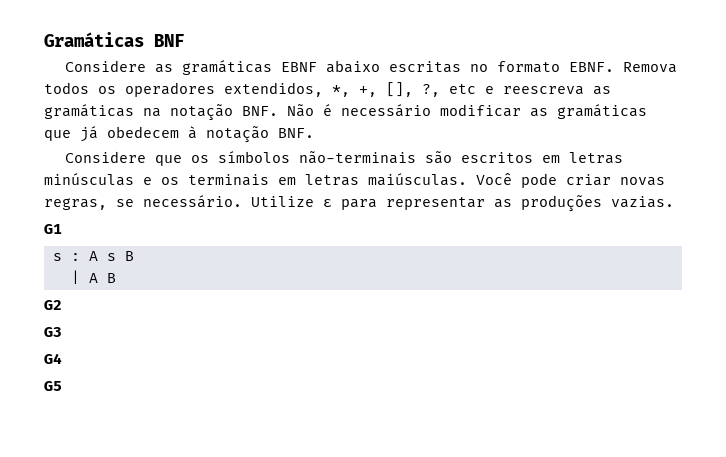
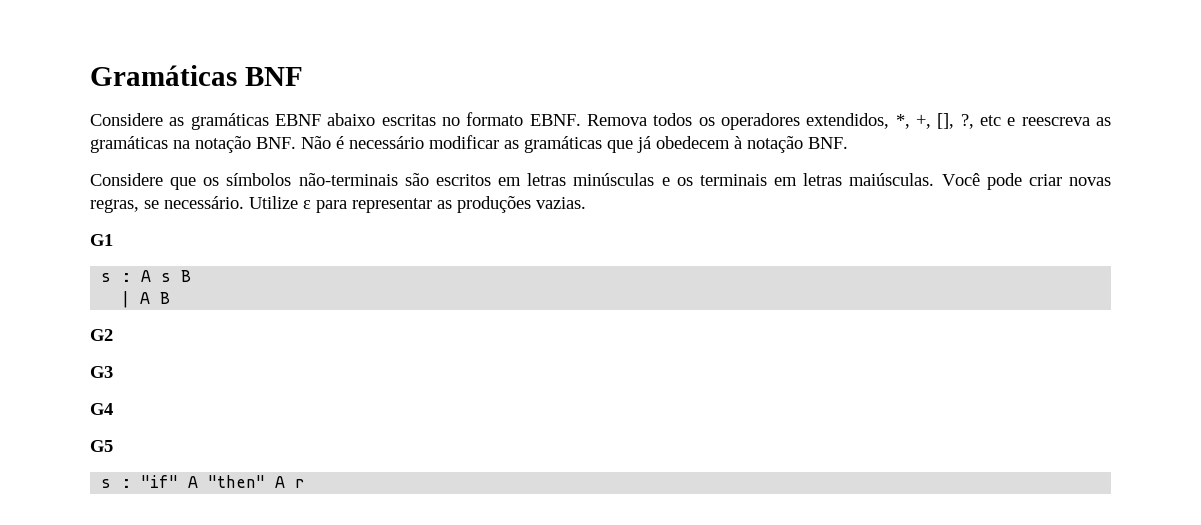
+ s : "if" A "then" A r

